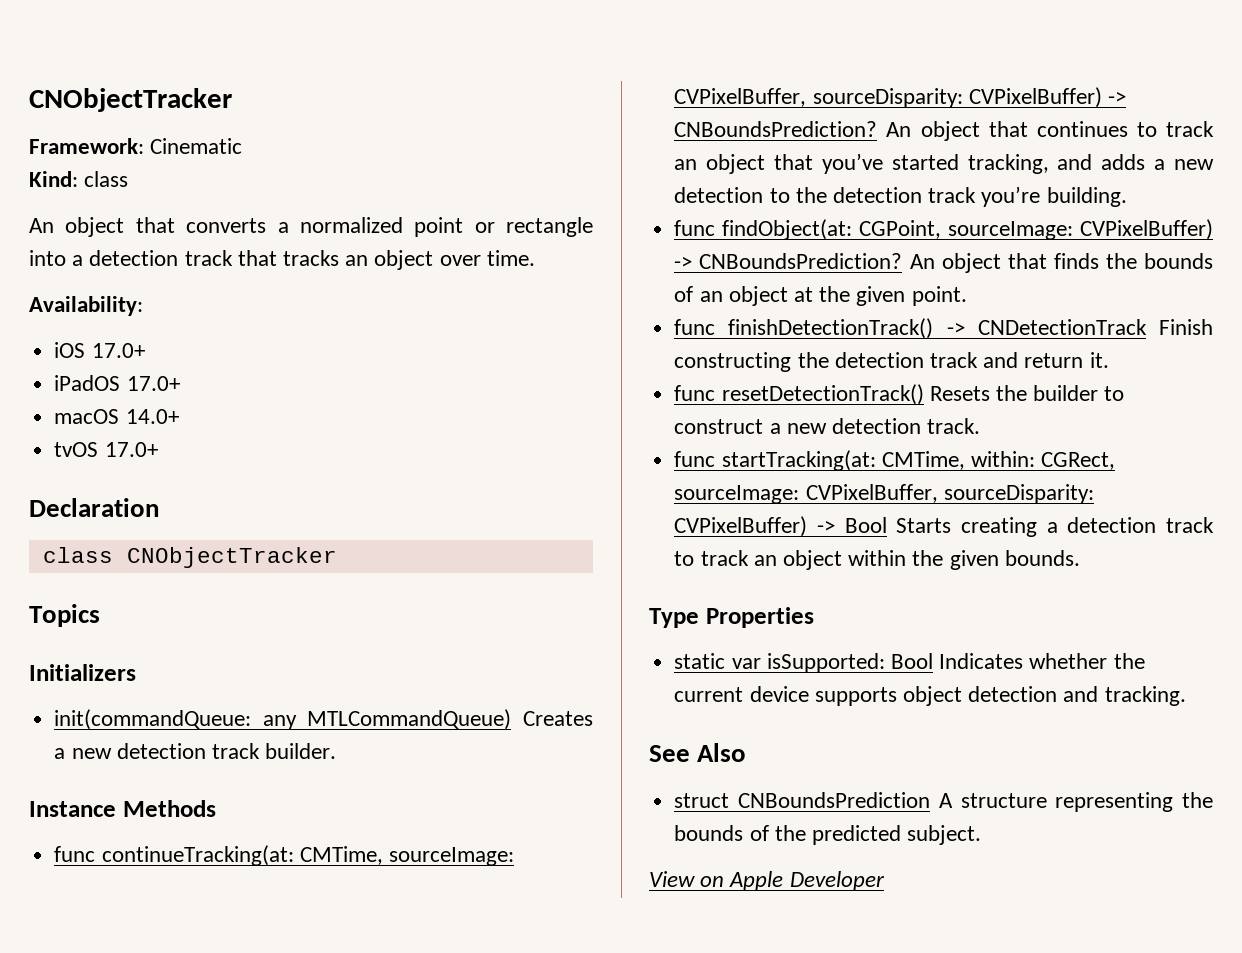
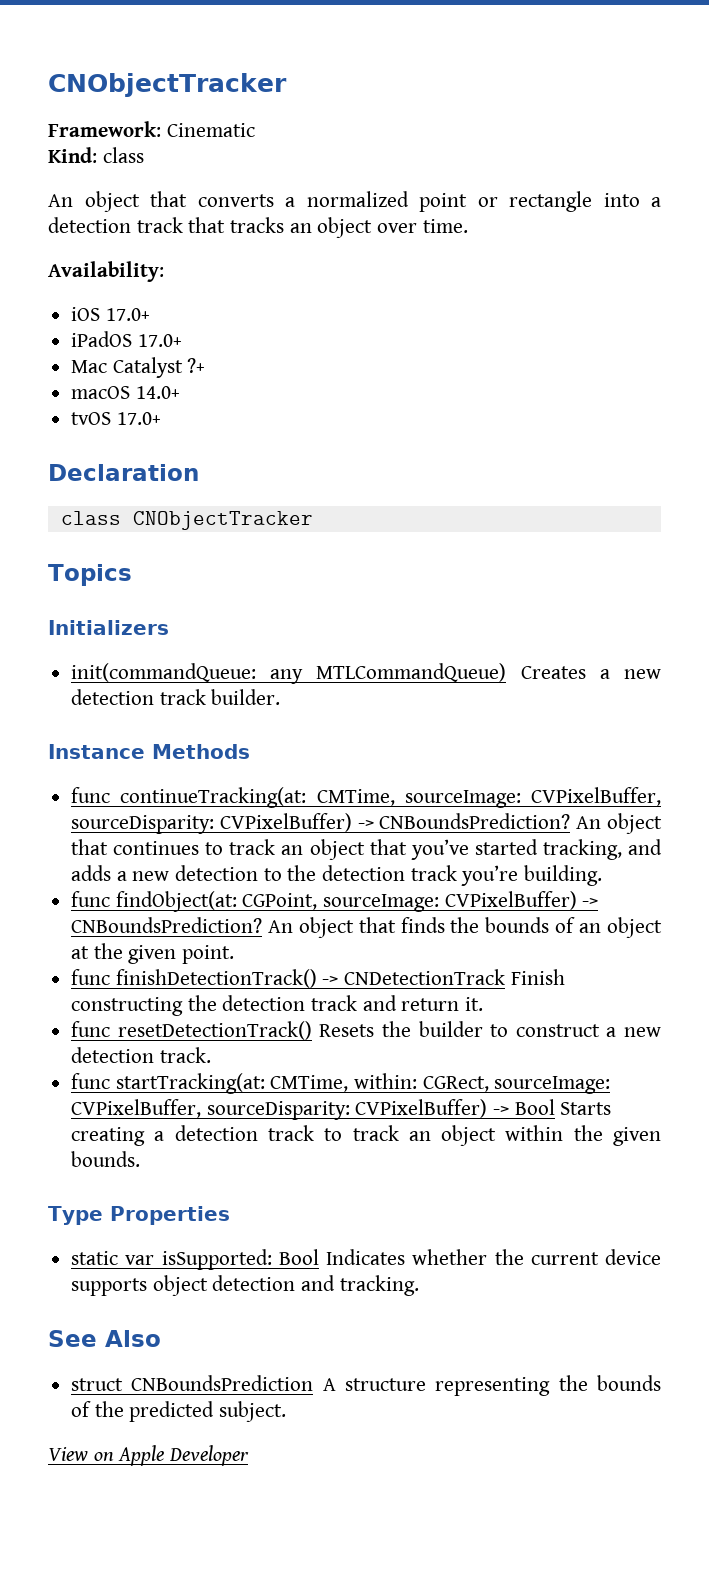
+ Mac Catalyst ?+

